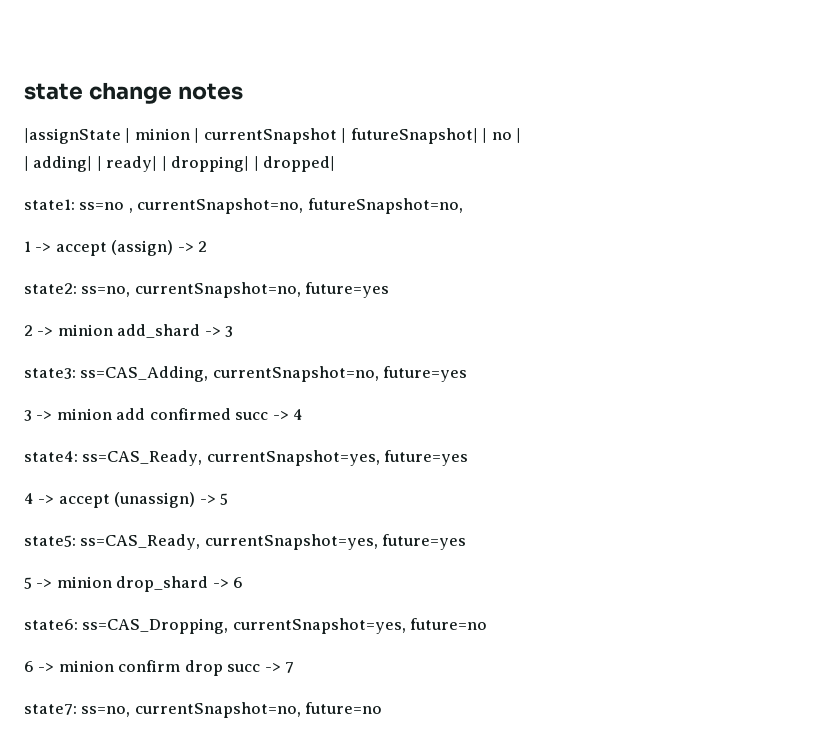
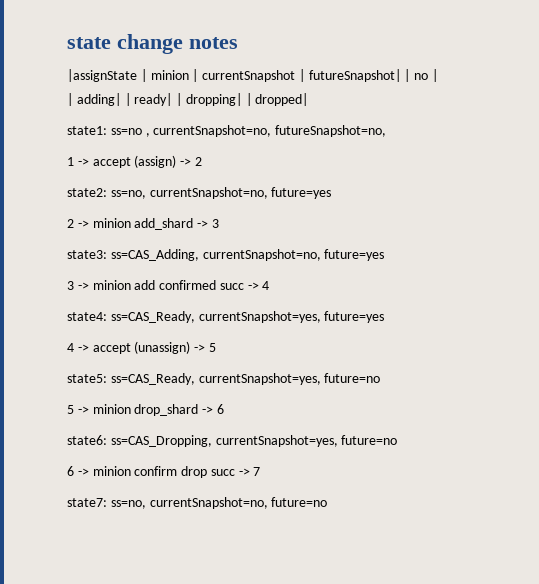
- state5: ss=CAS_Ready, currentSnapshot=yes, future=yes
+ state5: ss=CAS_Ready, currentSnapshot=yes, future=no

